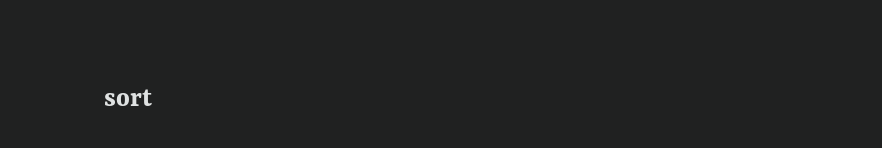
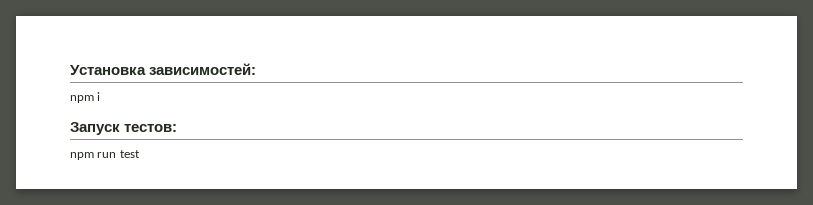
- sort
+ Установка зависимостей:
+ npm i
+ Запуск тестов:
+ npm run test

